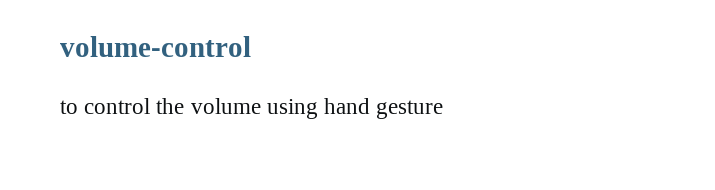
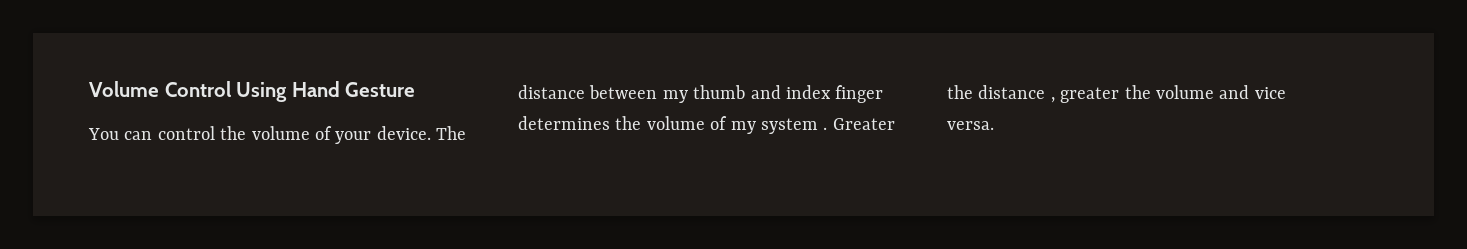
- volume-control
- to control the volume using hand gesture
+ Volume Control Using Hand Gesture
+ You can control the volume of your device. The distance between my thumb and index finger determines the volume of my system . Greater the distance , greater the volume and vice versa.

